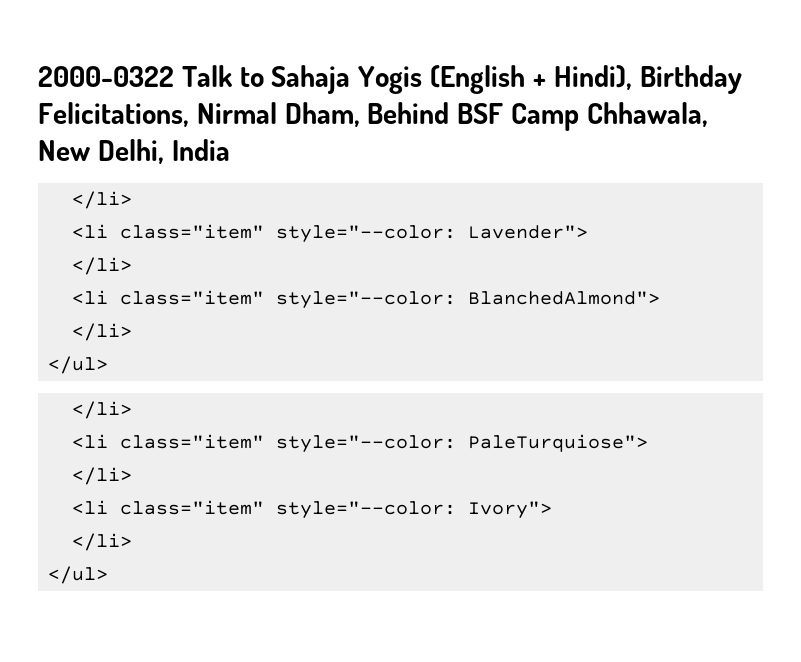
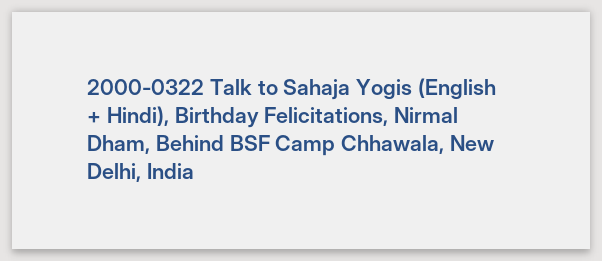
  2000-0322 Talk to Sahaja Yogis (English + Hindi), Birthday Felicitations, Nirmal Dham, Behind BSF Camp Chhawala, New Delhi, India
- </li>
- <li class="item" style="--color: Lavender">
- </li>
- <li class="item" style="--color: BlanchedAlmond">
- </li>
- </ul>
- </li>
- <li class="item" style="--color: PaleTurquiose">
- </li>
- <li class="item" style="--color: Ivory">
- </li>
- </ul>

